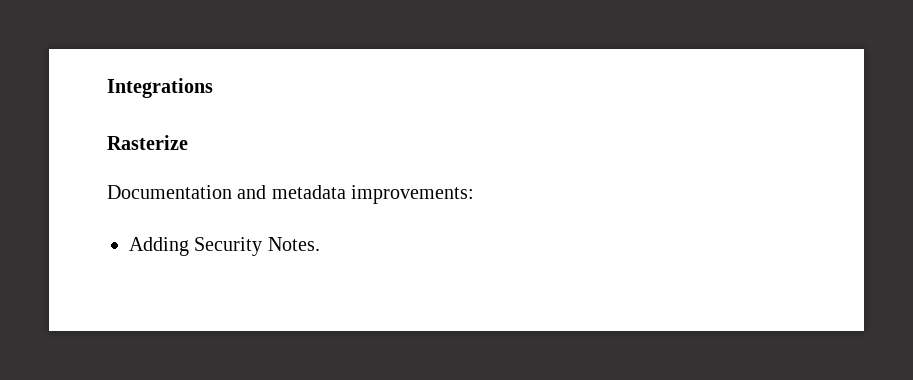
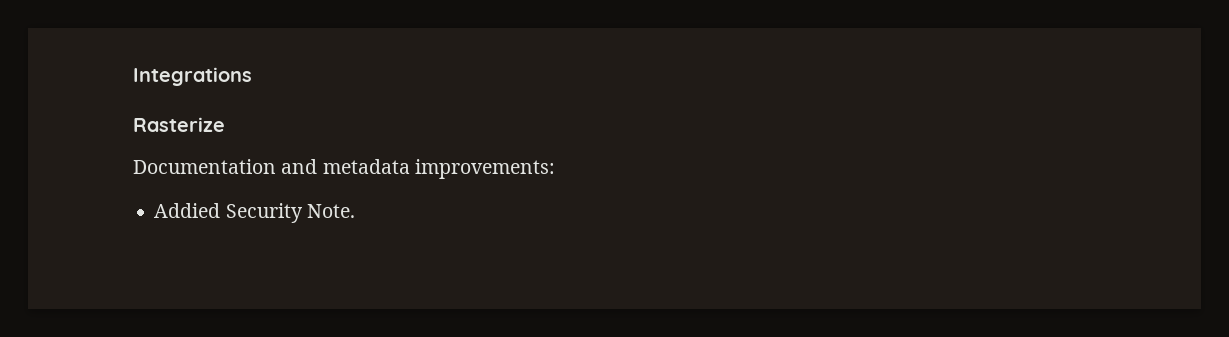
- Adding Security Notes.
+ Addied Security Note.

